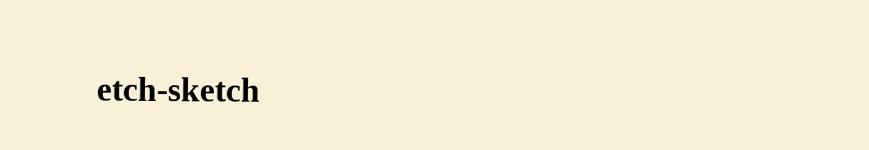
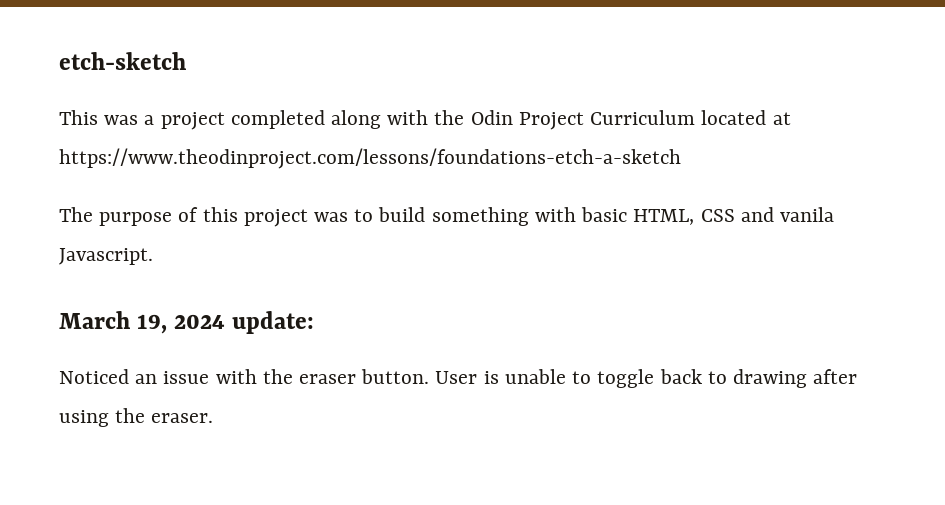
+ This was a project completed along with the Odin Project Curriculum located at https://www.theodinproject.com/lessons/foundations-etch-a-sketch
+ The purpose of this project was to build something with basic HTML, CSS and vanila Javascript.
+ March 19, 2024 update:
+ Noticed an issue with the eraser button. User is unable to toggle back to drawing after using the eraser.

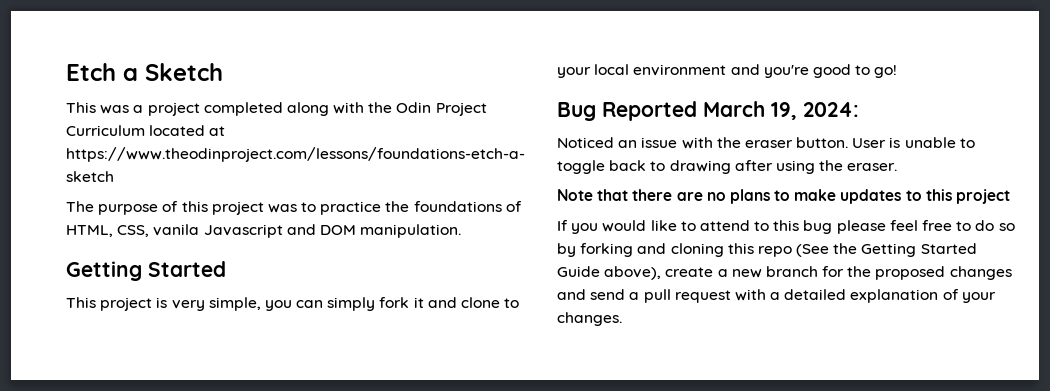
- etch-sketch
+ Etch a Sketch
- The purpose of this project was to build something with basic HTML, CSS and vanila Javascript.
- March 19, 2024 update:
+ The purpose of this project was to practice the foundations of HTML, CSS, vanila Javascript and DOM manipulation.
+ Getting Started
+ This project is very simple, you can simply fork it and clone to your local environment and you're good to go!
+ Bug Reported March 19, 2024:
+ Note that there are no plans to make updates to this project
+ If you would like to attend to this bug please feel free to do so by forking and cloning this repo (See the Getting Started Guide above), create a new branch for the proposed changes and send a pull request with a detailed explanation of your changes.

